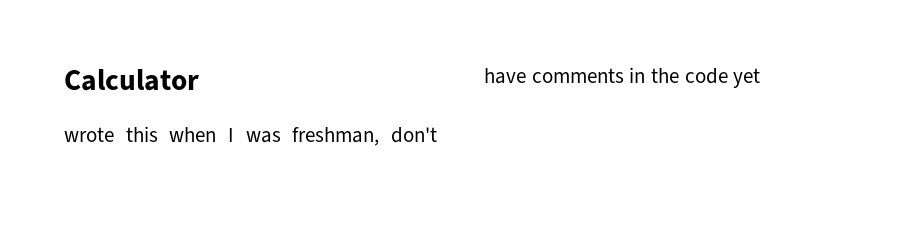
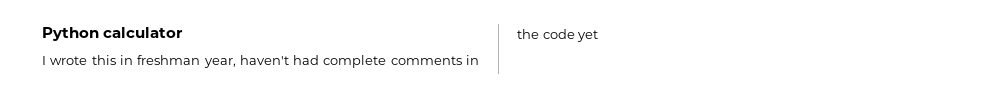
- Calculator
- wrote this when I was freshman, don't have comments in the code yet
+ Python calculator
+ I wrote this in freshman year, haven't had complete comments in the code yet

